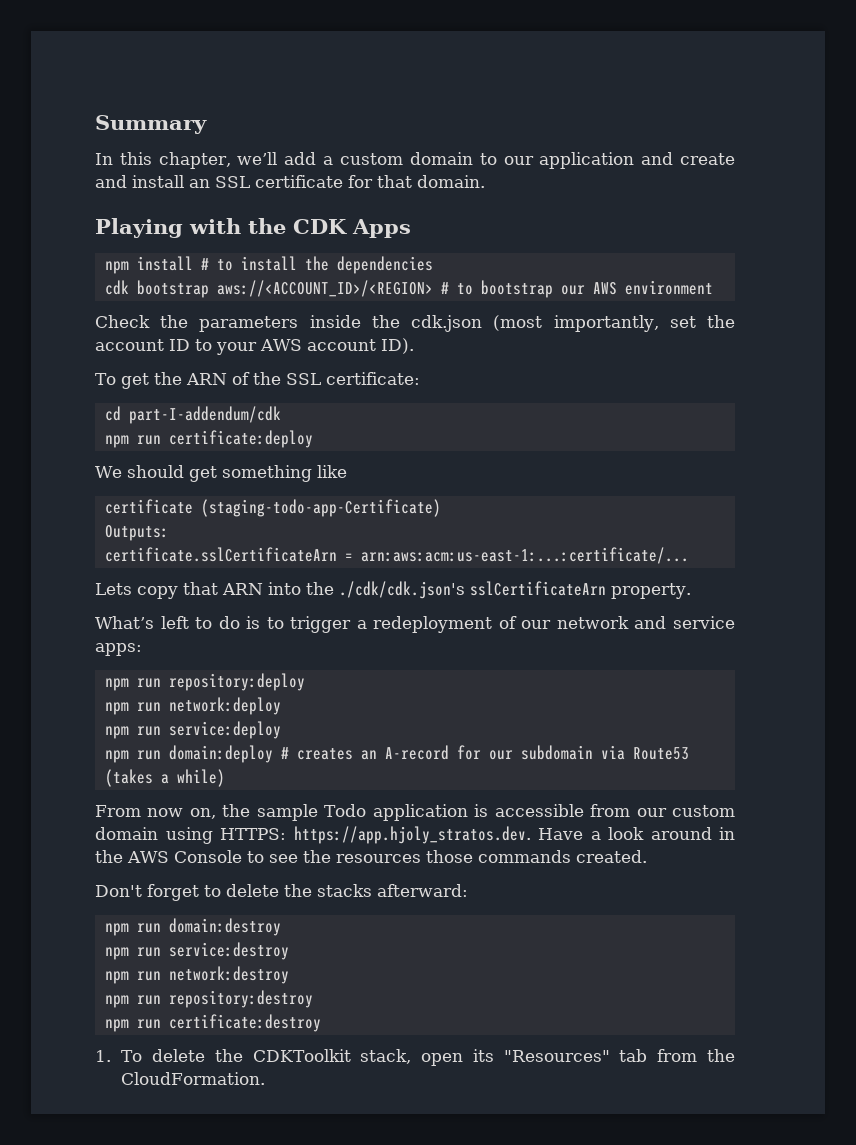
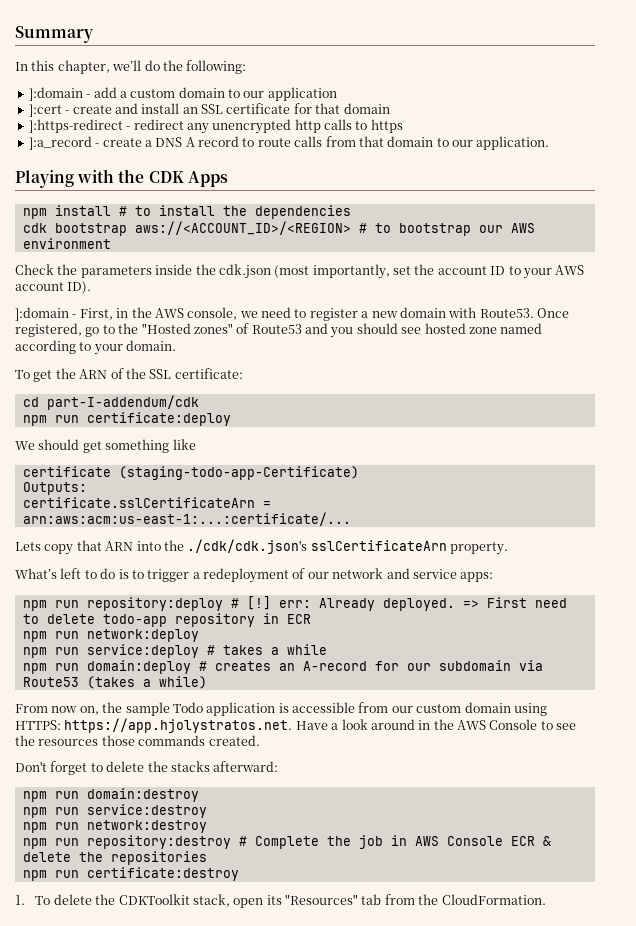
- In this chapter, we’ll add a custom domain to our application and create and install an SSL certificate for that domain.
+ In this chapter, we’ll do the following:
+ ]:domain - add a custom domain to our application
+ ]:cert - create and install an SSL certificate for that domain
+ ]:https-redirect - redirect any unencrypted http calls to https
+ ]:a_record - create a DNS A record to route calls from that domain to our application.
+ ]:domain - First, in the AWS console, we need to register a new domain with Route53. Once registered, go to the "Hosted zones" of Route53 and you should see hosted zone named according to your domain.
- npm run repository:deploy
+ npm run repository:deploy # [!] err: Already deployed. => First need to delete todo-app repository in ECR
- npm run service:deploy
+ npm run service:deploy # takes a while
- From now on, the sample Todo application is accessible from our custom domain using HTTPS: https://app.hjoly_stratos.dev. Have a look around in the AWS Console to see the resources those commands created.
+ From now on, the sample Todo application is accessible from our custom domain using HTTPS: https://app.hjolystratos.net. Have a look around in the AWS Console to see the resources those commands created.
- npm run repository:destroy
+ npm run repository:destroy # Complete the job in AWS Console ECR & delete the repositories

